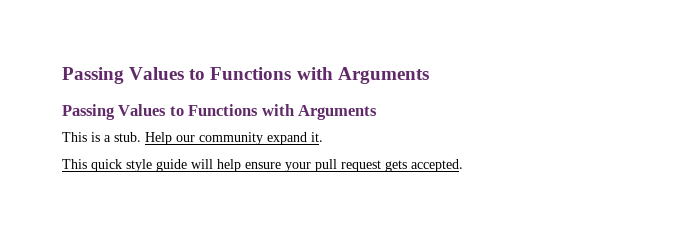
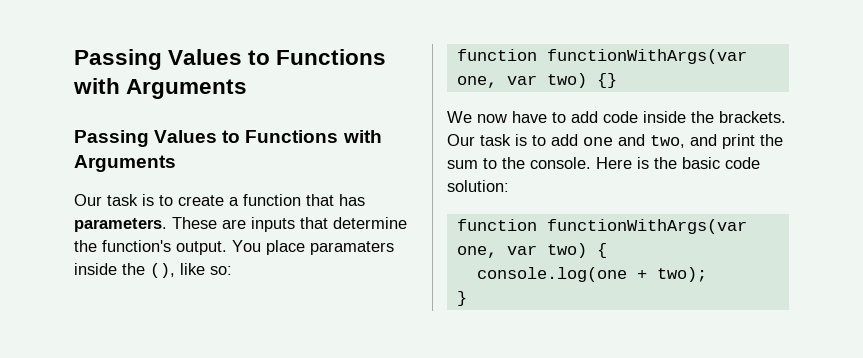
- This is a stub. Help our community expand it.
- This quick style guide will help ensure your pull request gets accepted.
+ Our task is to create a function that has parameters. These are inputs that determine the function's output. You place paramaters inside the (), like so:
+ function functionWithArgs(var one, var two) {}
+ We now have to add code inside the brackets. Our task is to add one and two, and print the sum to the console. Here is the basic code solution:
+ function functionWithArgs(var one, var two) {
+ console.log(one + two);
+ }

